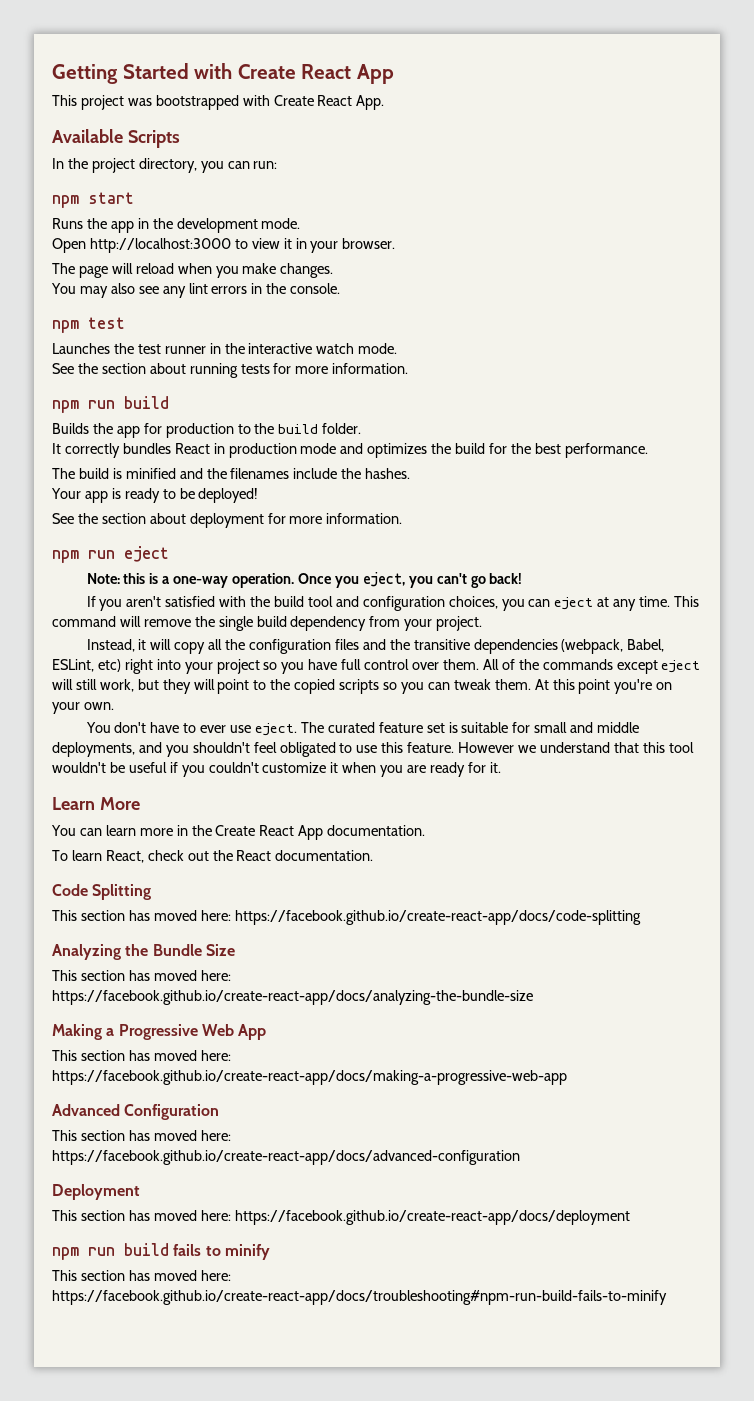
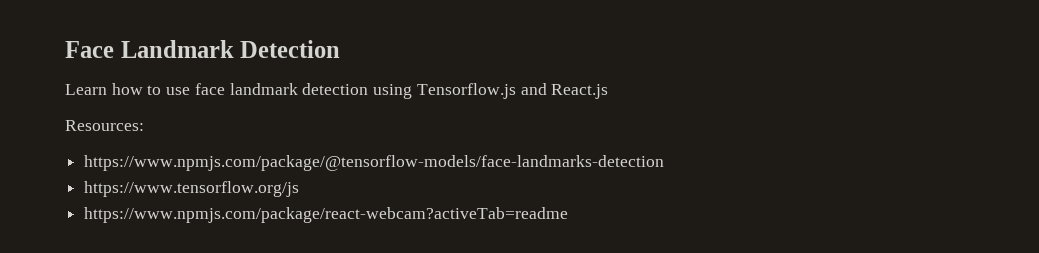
- Getting Started with Create React App
- This project was bootstrapped with Create React App.
- Available Scripts
- In the project directory, you can run:
- npm start
- Runs the app in the development mode.
- Open http://localhost:3000 to view it in your browser.
- The page will reload when you make changes.
- You may also see any lint errors in the console.
- npm test
- Launches the test runner in the interactive watch mode.
- See the section about running tests for more information.
- npm run build
- Builds the app for production to the build folder.
- It correctly bundles React in production mode and optimizes the build for the best performance.
- The build is minified and the filenames include the hashes.
- Your app is ready to be deployed!
- See the section about deployment for more information.
- npm run eject
- Note: this is a one-way operation. Once you eject, you can't go back!
- If you aren't satisfied with the build tool and configuration choices, you can eject at any time. This command will remove the single build dependency from your project.
- Instead, it will copy all the configuration files and the transitive dependencies (webpack, Babel, ESLint, etc) right into your project so you have full control over them. All of the commands except eject will still work, but they will point to the copied scripts so you can tweak them. At this point you're on your own.
- You don't have to ever use eject. The curated feature set is suitable for small and middle deployments, and you shouldn't feel obligated to use this feature. However we understand that this tool wouldn't be useful if you couldn't customize it when you are ready for it.
- Learn More
- You can learn more in the Create React App documentation.
- To learn React, check out the React documentation.
- Code Splitting
- This section has moved here: https://facebook.github.io/create-react-app/docs/code-splitting
- Analyzing the Bundle Size
- This section has moved here: https://facebook.github.io/create-react-app/docs/analyzing-the-bundle-size
- Making a Progressive Web App
- This section has moved here: https://facebook.github.io/create-react-app/docs/making-a-progressive-web-app
- Advanced Configuration
- This section has moved here: https://facebook.github.io/create-react-app/docs/advanced-configuration
- Deployment
- This section has moved here: https://facebook.github.io/create-react-app/docs/deployment
- npm run build fails to minify
- This section has moved here: https://facebook.github.io/create-react-app/docs/troubleshooting#npm-run-build-fails-to-minify
+ Face Landmark Detection
+ Learn how to use face landmark detection using Tensorflow.js and React.js
+ Resources:
+ https://www.npmjs.com/package/@tensorflow-models/face-landmarks-detection
+ https://www.tensorflow.org/js
+ https://www.npmjs.com/package/react-webcam?activeTab=readme

